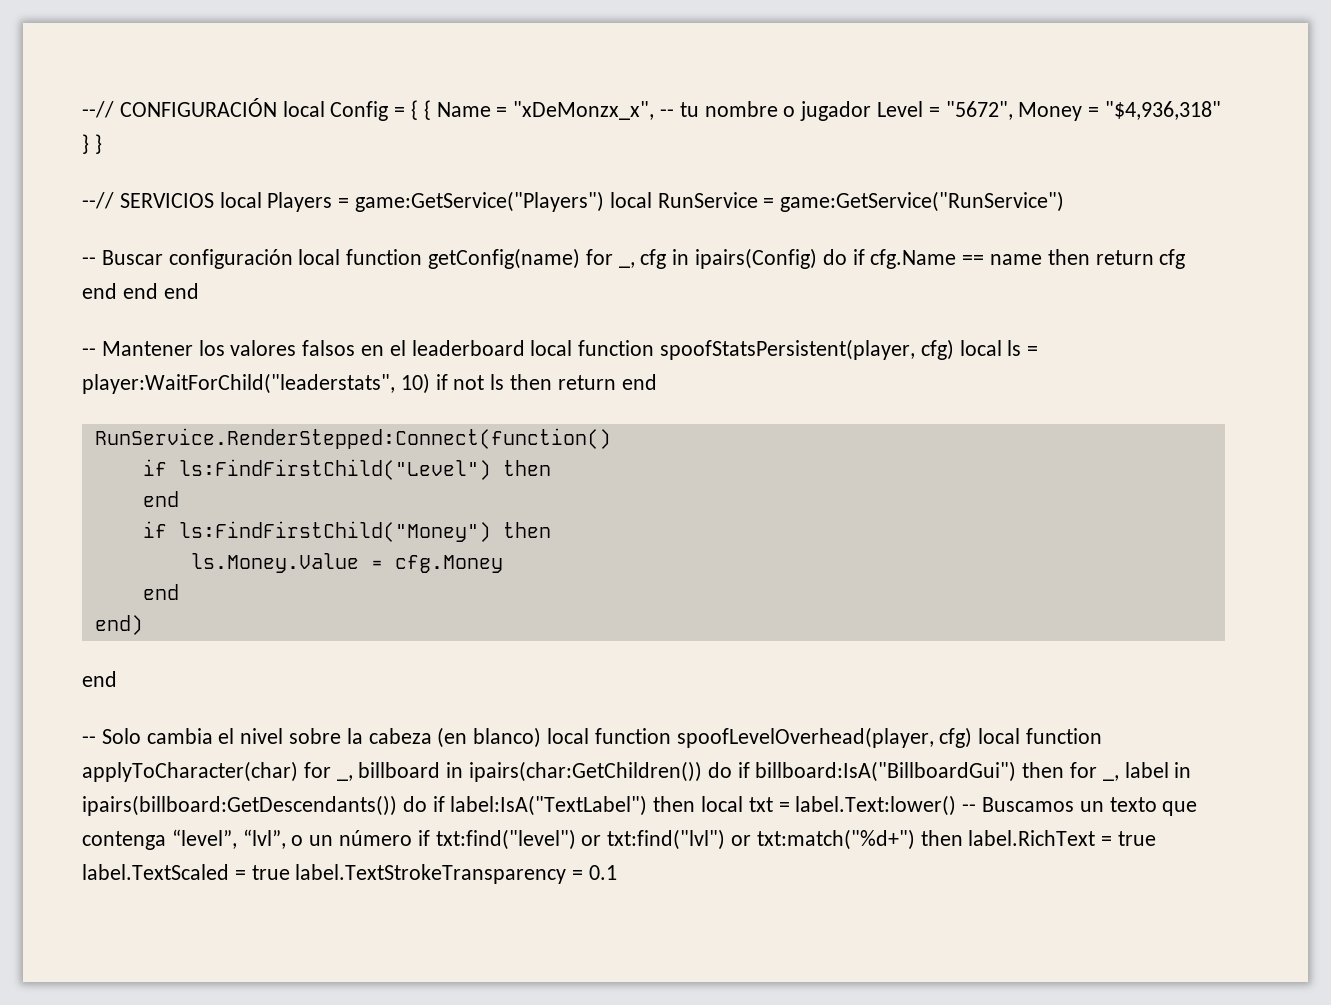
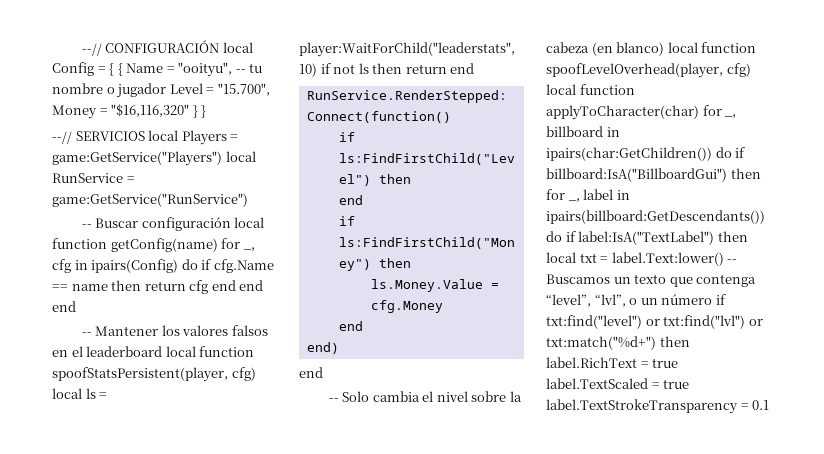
- --// CONFIGURACIÓN local Config = { { Name = "xDeMonzx_x", -- tu nombre o jugador Level = "5672", Money = "$4,936,318" } }
+ --// CONFIGURACIÓN local Config = { { Name = "ooityu", -- tu nombre o jugador Level = "15.700", Money = "$16,116,320" } }

